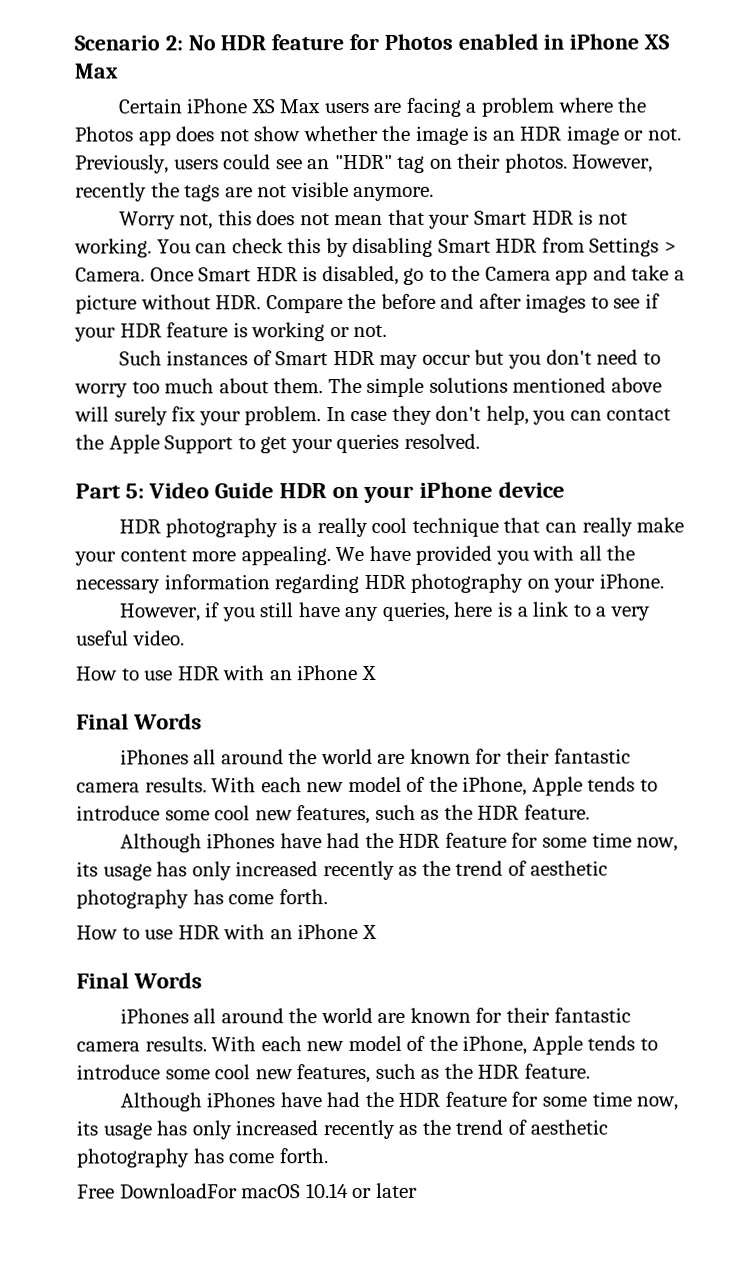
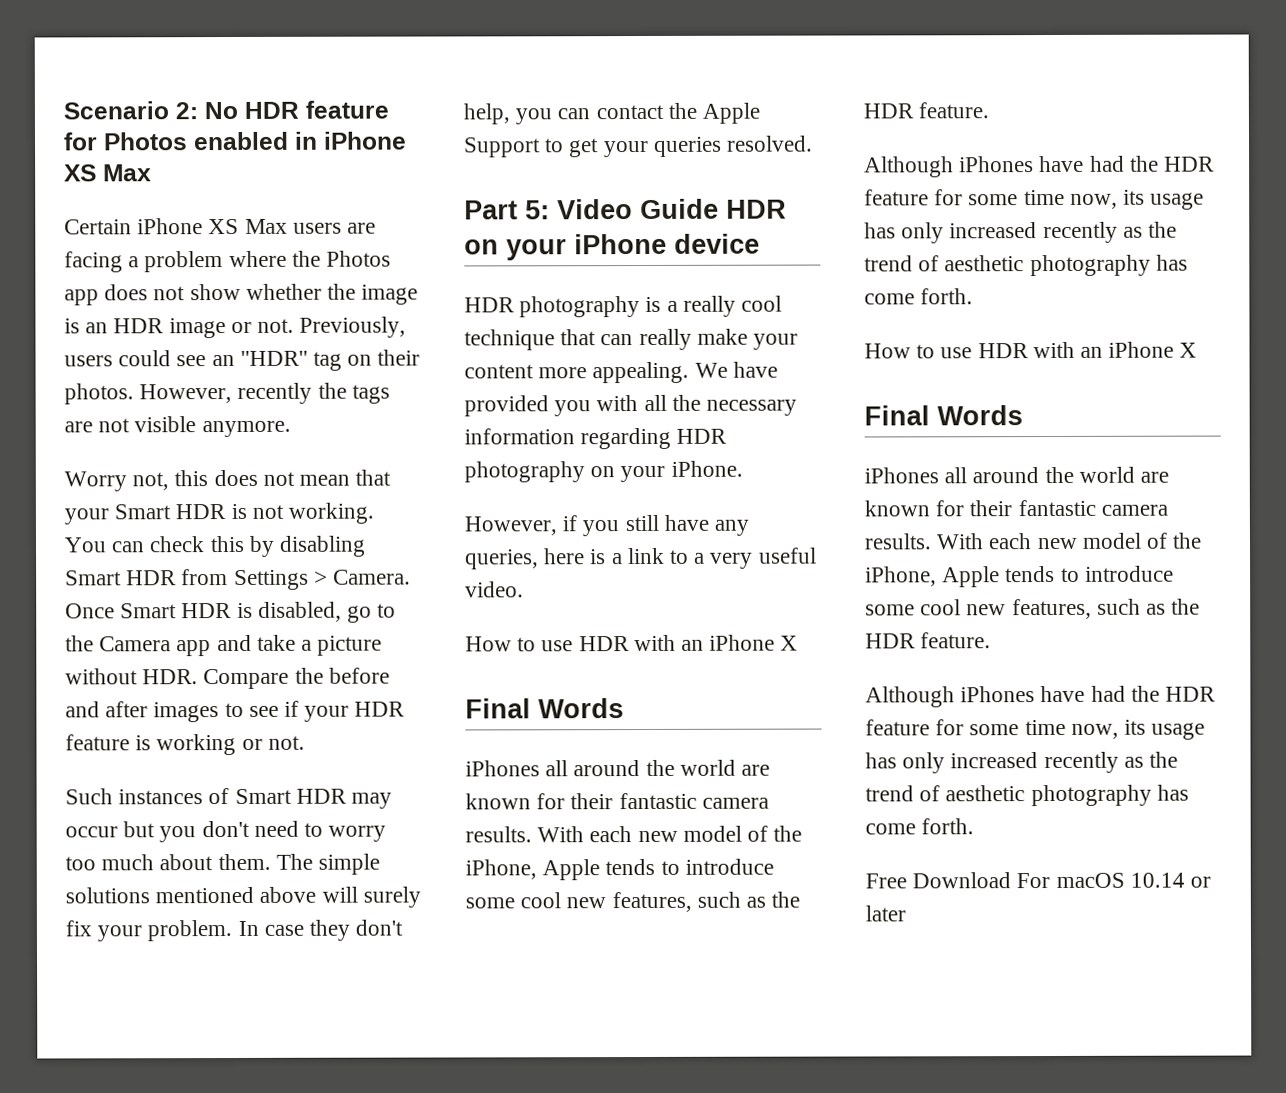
- Free DownloadFor macOS 10.14 or later
+ Free Download For macOS 10.14 or later

